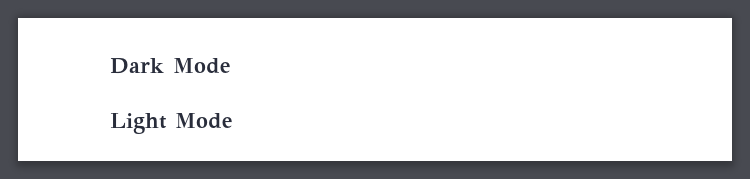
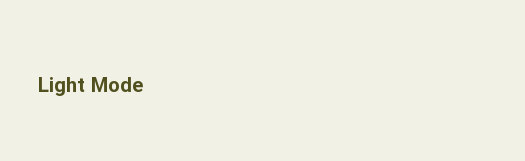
- Dark Mode

